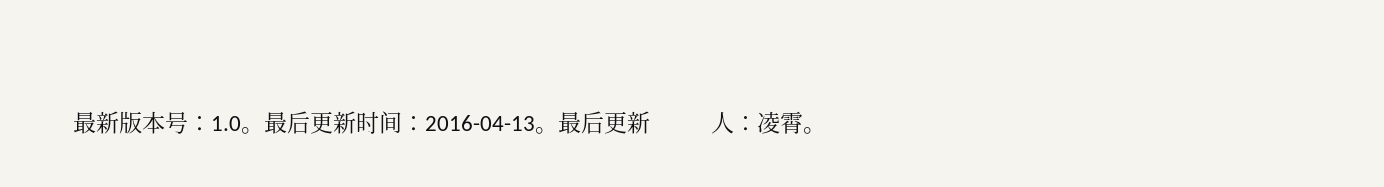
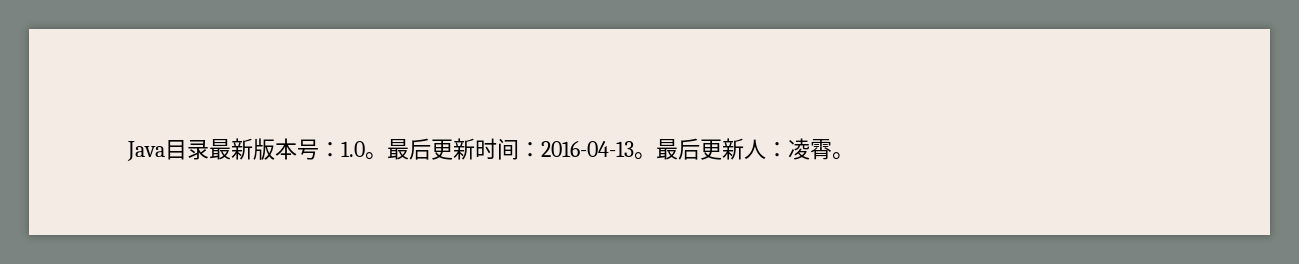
- 最新版本号：1.0。
+ Java目录最新版本号：1.0。

